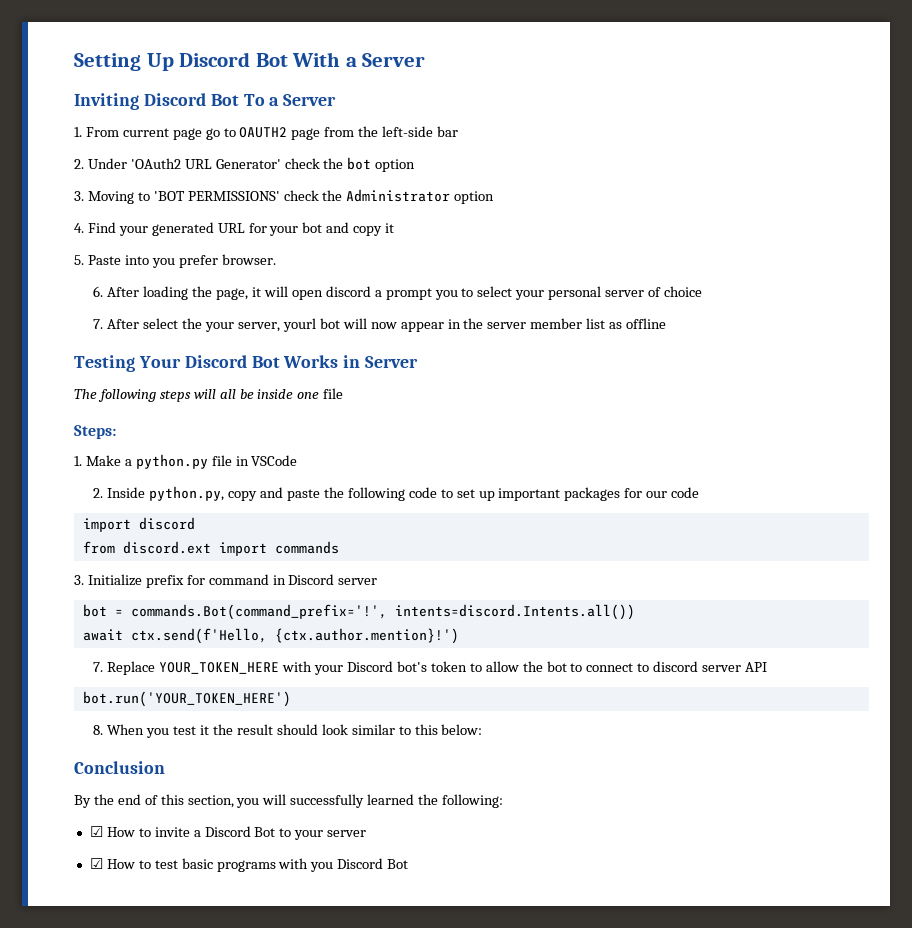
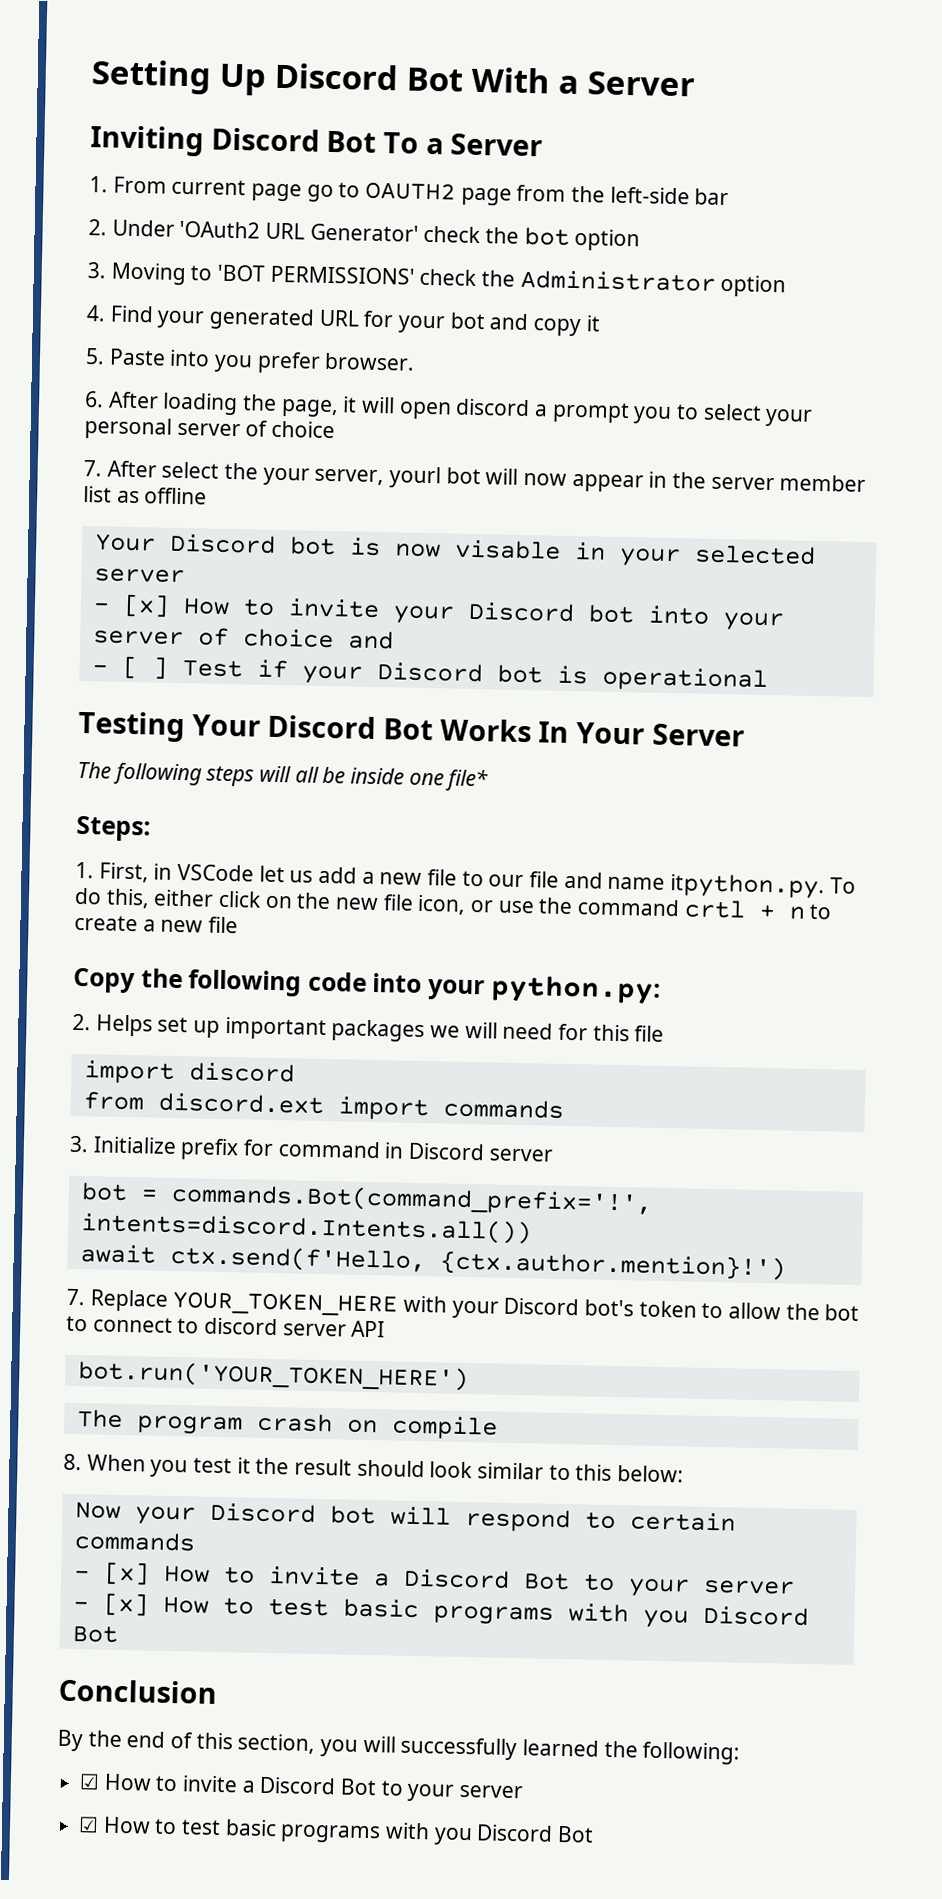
+ Your Discord bot is now visable in your selected server
+ - [x] How to invite your Discord bot into your server of choice and
+ - [ ] Test if your Discord bot is operational
- Testing Your Discord Bot Works in Server
+ Testing Your Discord Bot Works In Your Server
- The following steps will all be inside one file
+ The following steps will all be inside one file*
- 1. Make a python.py file in VSCode
- 2. Inside python.py, copy and paste the following code to set up important packages for our code
+ 1. First, in VSCode let us add a new file to our file and name itpython.py. To do this, either click on the new file icon, or use the command crtl + n to create a new file
+ Copy the following code into your python.py:
+ 2. Helps set up important packages we will need for this file
+ The program crash on compile
+ Now your Discord bot will respond to certain commands
+ - [x] How to invite a Discord Bot to your server
+ - [x] How to test basic programs with you Discord Bot

